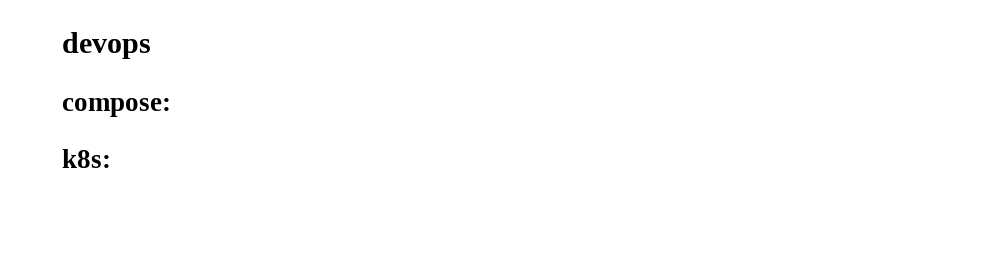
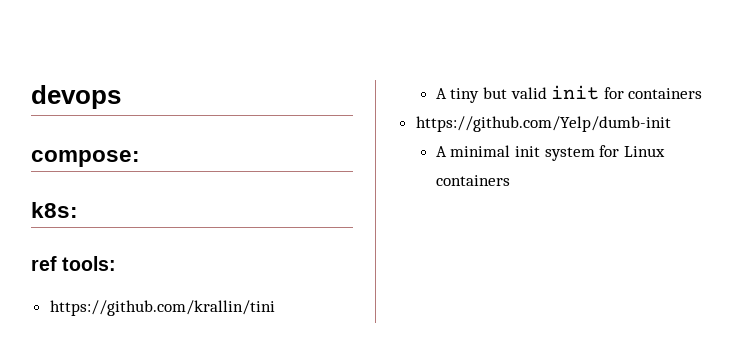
+ ref tools:
+ https://github.com/krallin/tini
+ A tiny but valid init for containers
+ https://github.com/Yelp/dumb-init
+ A minimal init system for Linux containers

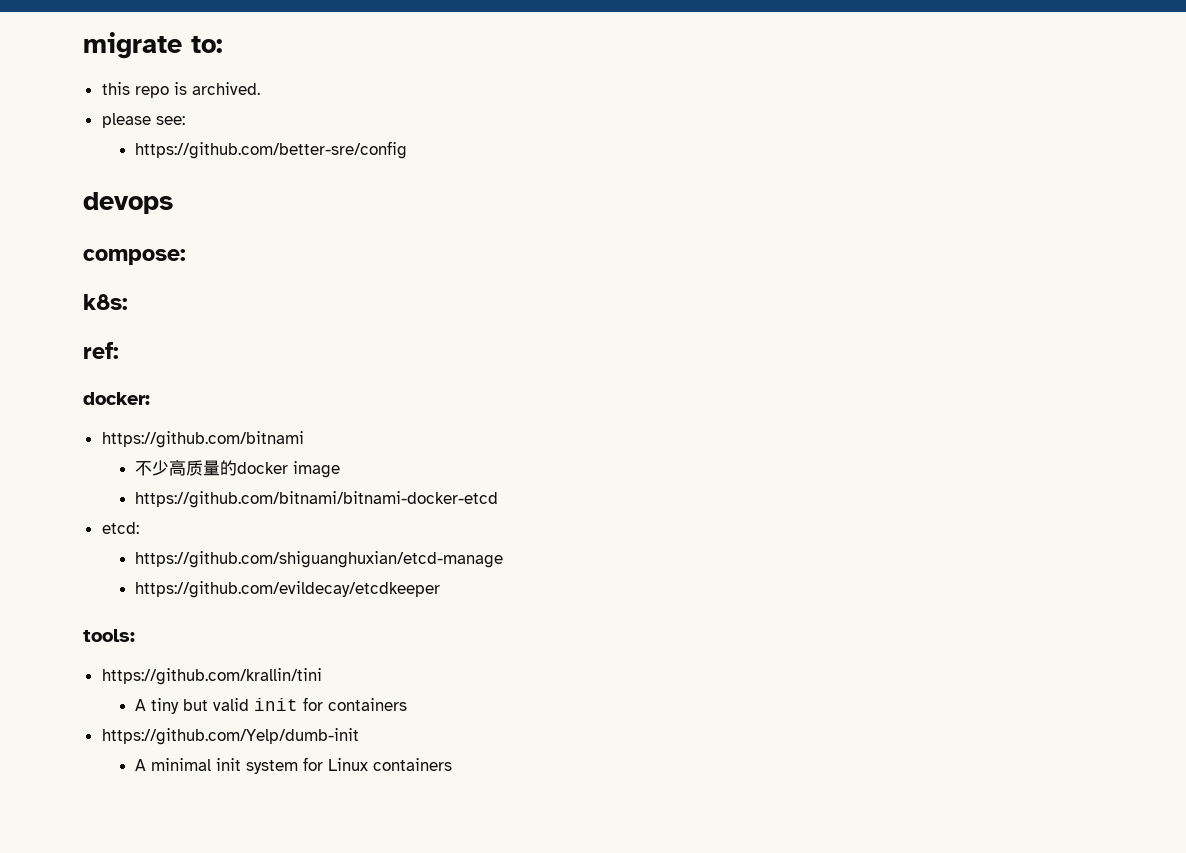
+ migrate to:
+ this repo is archived.
+ please see:
+ https://github.com/better-sre/config
  devops
  compose:
  k8s:
- ref tools:
+ ref:
+ docker:
+ https://github.com/bitnami
+ 不少高质量的docker image
+ https://github.com/bitnami/bitnami-docker-etcd
+ etcd:
+ https://github.com/shiguanghuxian/etcd-manage
+ https://github.com/evildecay/etcdkeeper
+ tools:

